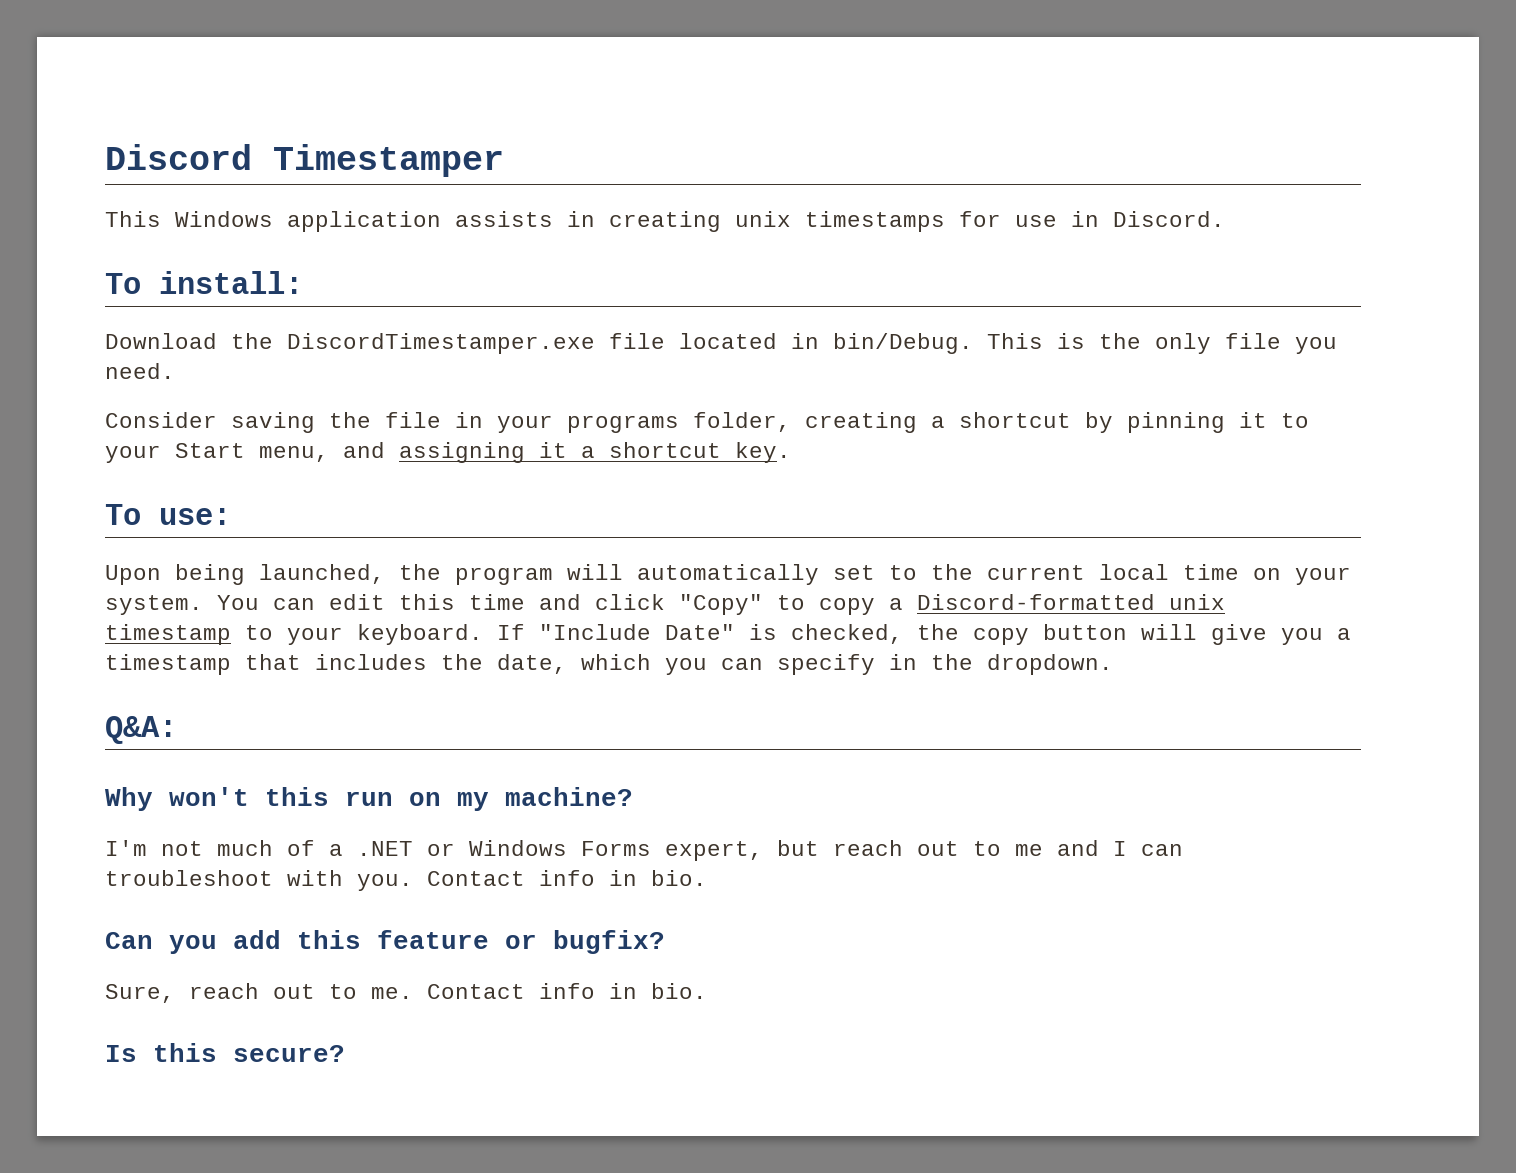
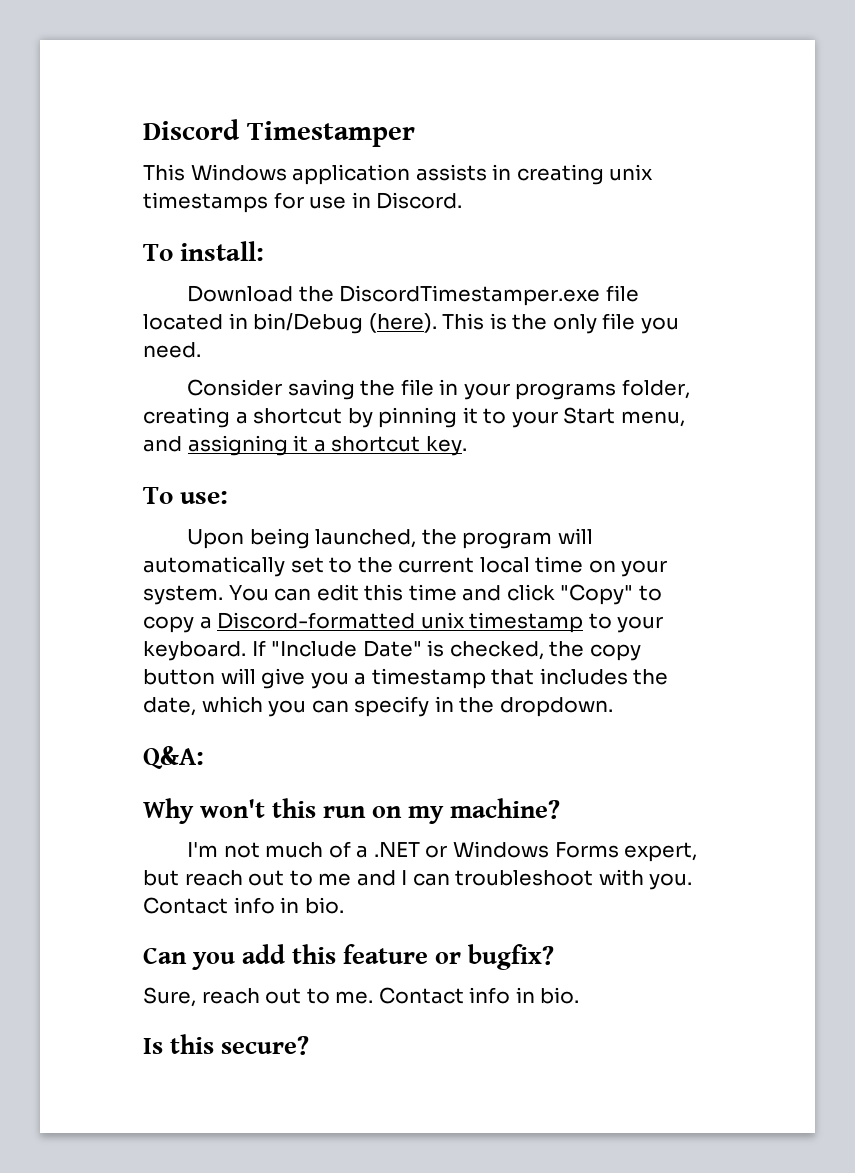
- Download the DiscordTimestamper.exe file located in bin/Debug.
+ Download the DiscordTimestamper.exe file located in bin/Debug (here).

